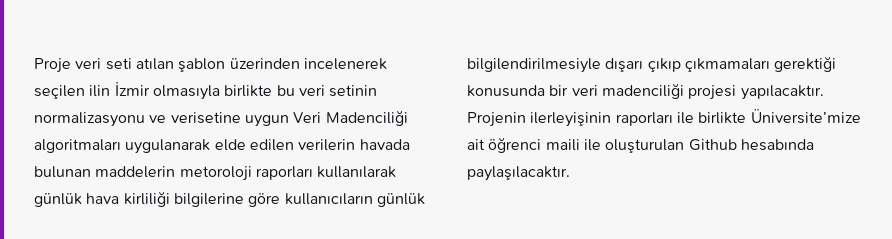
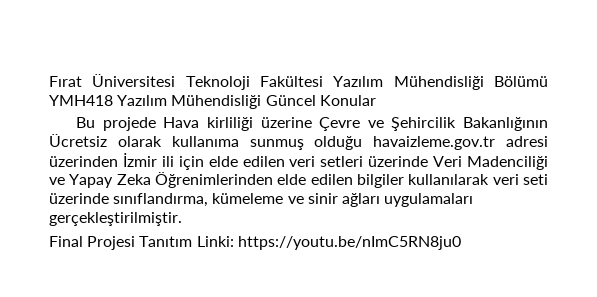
- Proje veri seti atılan şablon üzerinden incelenerek seçilen ilin İzmir olmasıyla birlikte bu veri setinin normalizasyonu ve verisetine uygun Veri Madenciliği algoritmaları uygulanarak elde edilen verilerin havada bulunan maddelerin metoroloji raporları kullanılarak günlük hava kirliliği bilgilerine göre kullanıcıların günlük bilgilendirilmesiyle dışarı çıkıp çıkmamaları gerektiği konusunda bir veri madenciliği projesi yapılacaktır. Projenin ilerleyişinin raporları ile birlikte Üniversite’mize ait öğrenci maili ile oluşturulan Github hesabında paylaşılacaktır.
+ Fırat Üniversitesi Teknoloji Fakültesi Yazılım Mühendisliği Bölümü YMH418 Yazılım Mühendisliği Güncel Konular
+ Bu projede Hava kirliliği üzerine Çevre ve Şehircilik Bakanlığının Ücretsiz olarak kullanıma sunmuş olduğu havaizleme.gov.tr adresi üzerinden İzmir ili için elde edilen veri setleri üzerinde Veri Madenciliği ve Yapay Zeka Öğrenimlerinden elde edilen bilgiler kullanılarak veri seti üzerinde sınıflandırma, kümeleme ve sinir ağları uygulamaları gerçekleştirilmiştir.
+ Final Projesi Tanıtım Linki: https://youtu.be/nImC5RN8ju0

